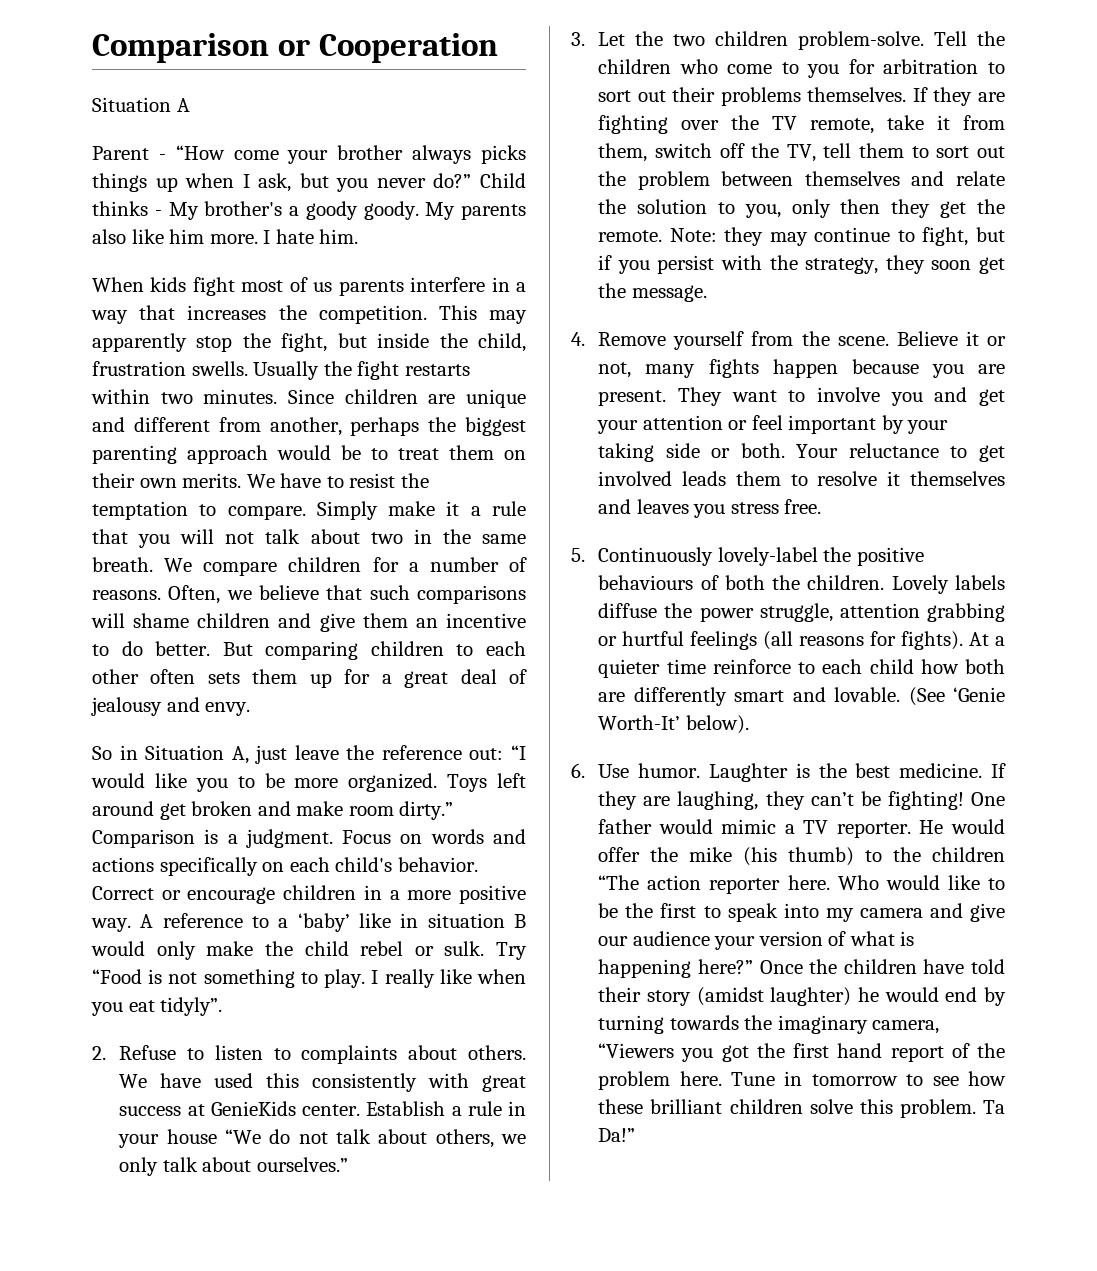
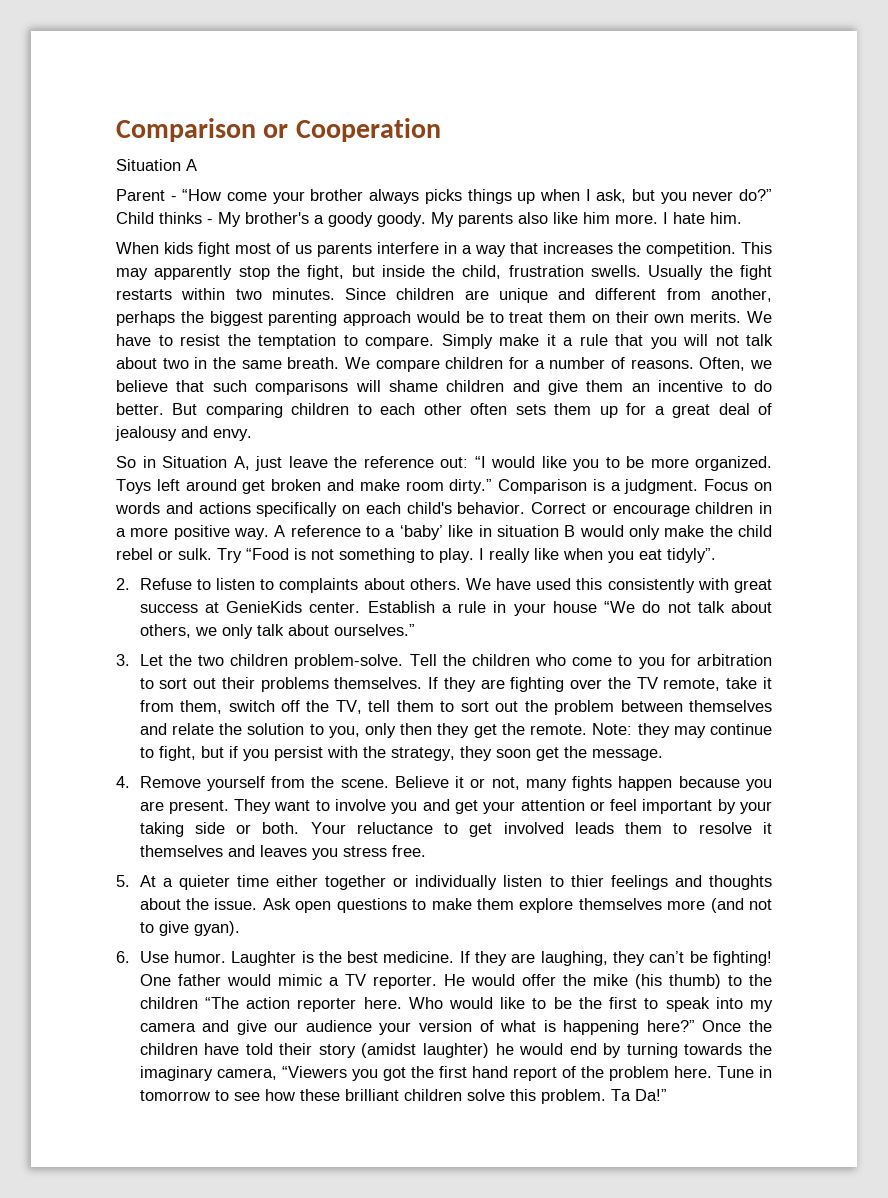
- 5. Continuously lovely-label the positive behaviours of both the children. Lovely labels diffuse the power struggle, attention grabbing or hurtful feelings (all reasons for fights). At a quieter time reinforce to each child how both are differently smart and lovable. (See ‘Genie Worth-It’ below).
+ 5. At a quieter time either together or individually listen to thier feelings and thoughts about the issue. Ask open questions to make them explore themselves more (and not to give gyan).

